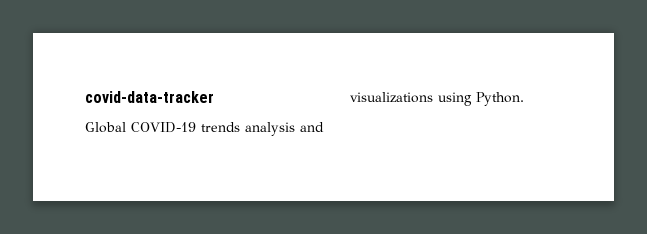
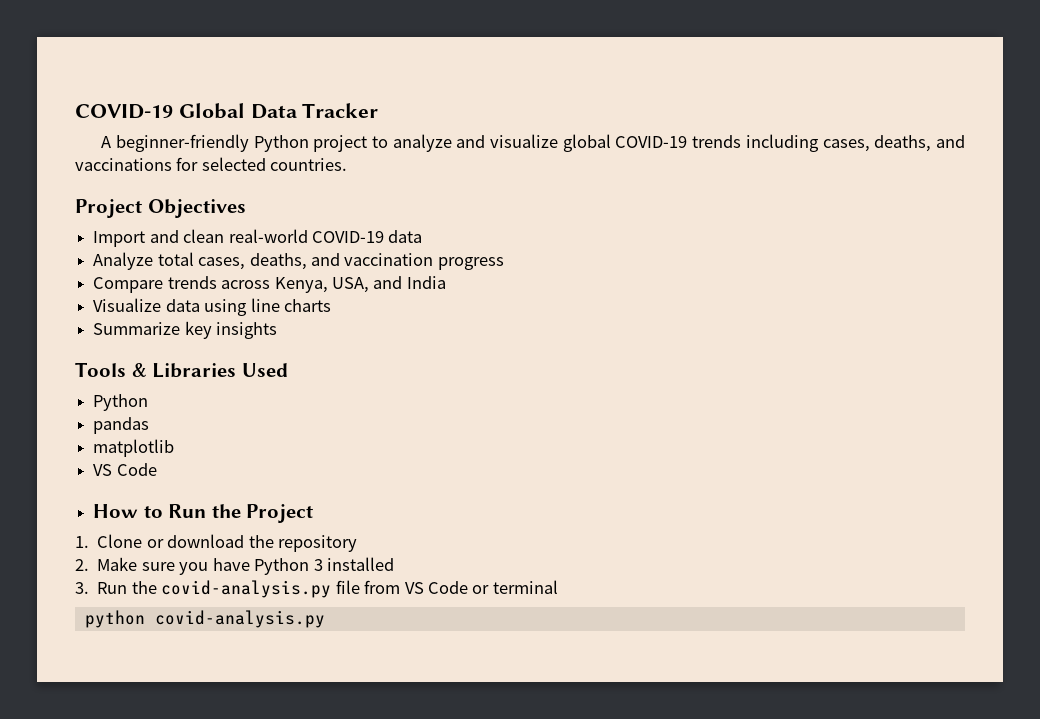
- covid-data-tracker
- Global COVID-19 trends analysis and visualizations using Python.
+ COVID-19 Global Data Tracker
+ A beginner-friendly Python project to analyze and visualize global COVID-19 trends including cases, deaths, and vaccinations for selected countries.
+ Project Objectives
+ Import and clean real-world COVID-19 data
+ Analyze total cases, deaths, and vaccination progress
+ Compare trends across Kenya, USA, and India
+ Visualize data using line charts
+ Summarize key insights
+ Tools & Libraries Used
+ Python
+ pandas
+ matplotlib
+ VS Code
+ How to Run the Project
+ 1. Clone or download the repository
+ 2. Make sure you have Python 3 installed
+ 3. Run the covid-analysis.py file from VS Code or terminal
+ python covid-analysis.py

